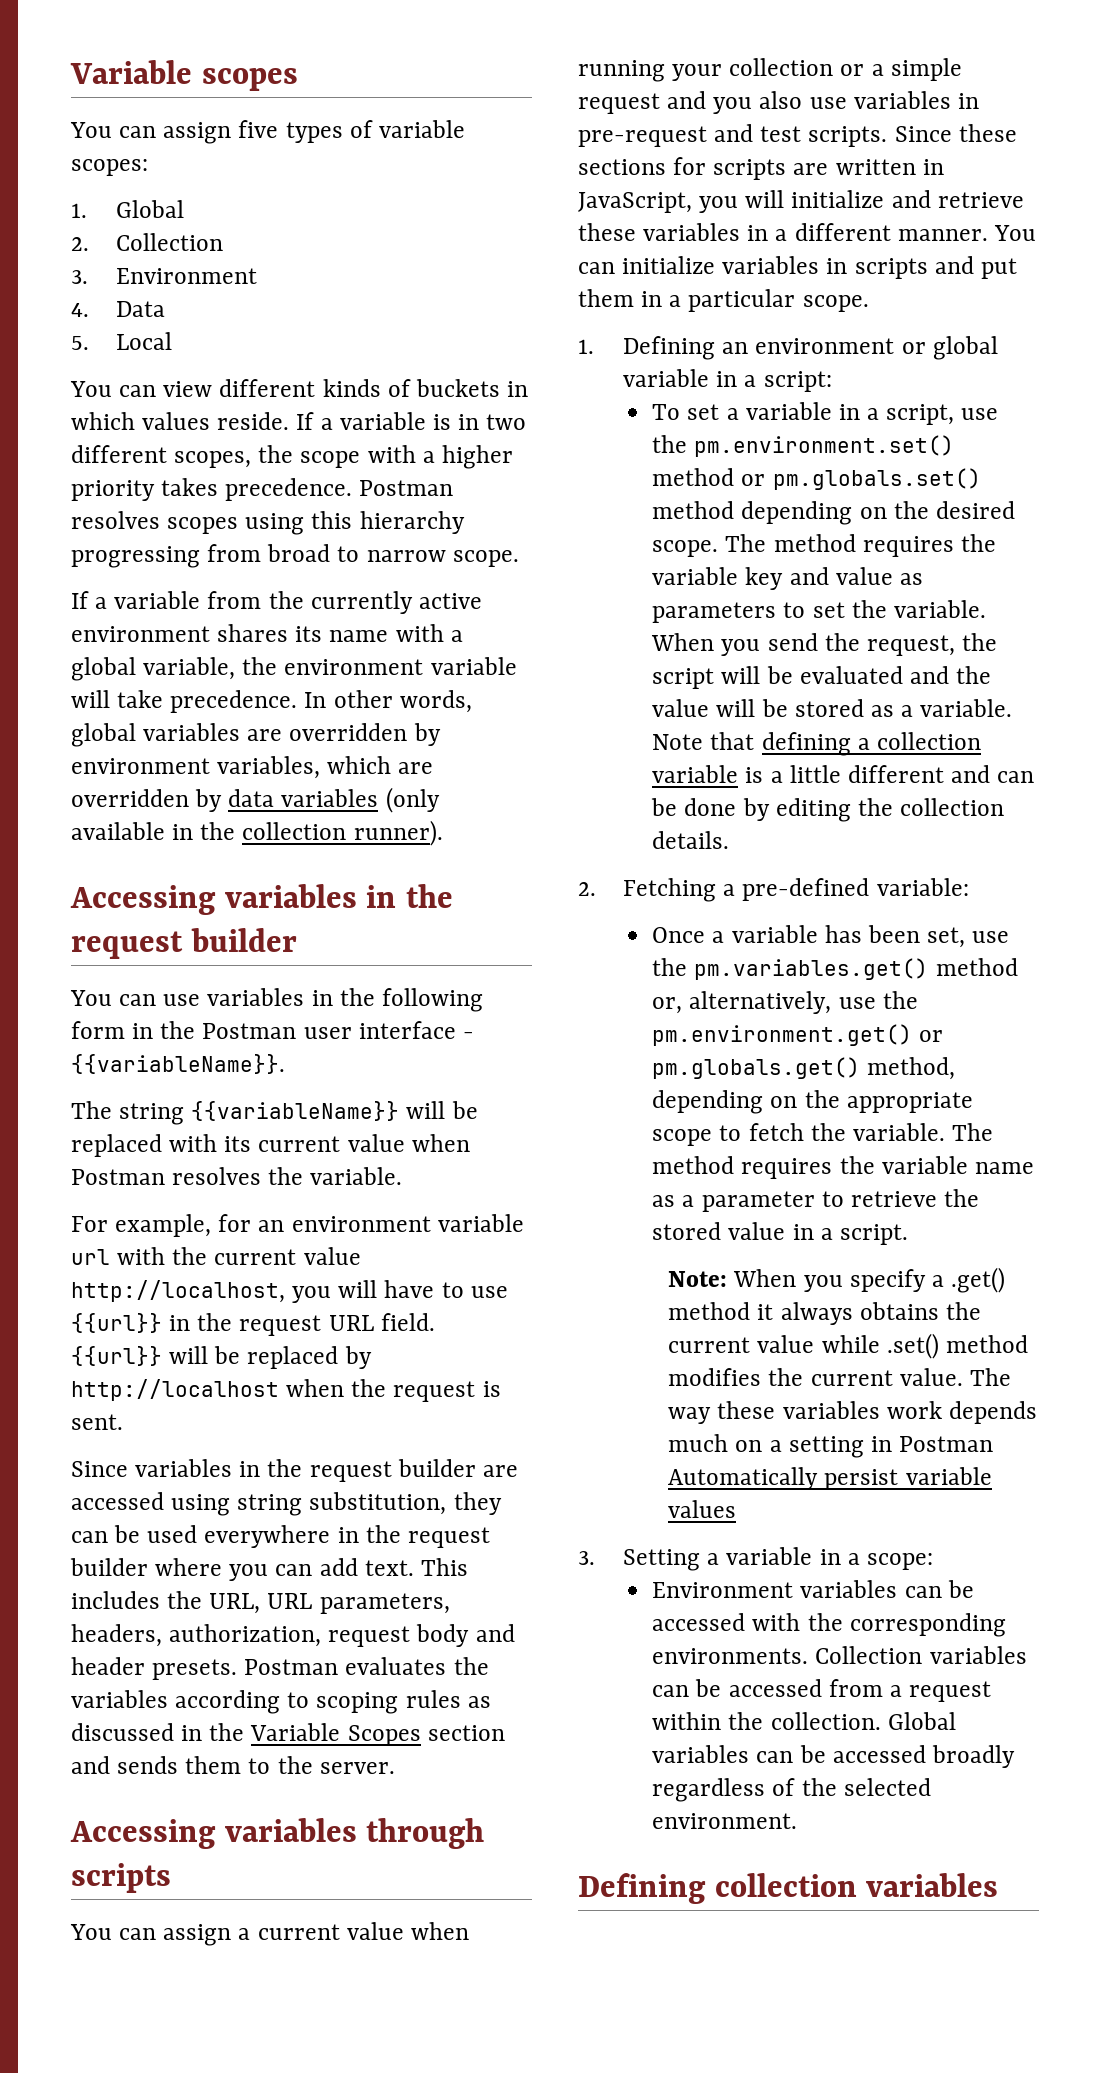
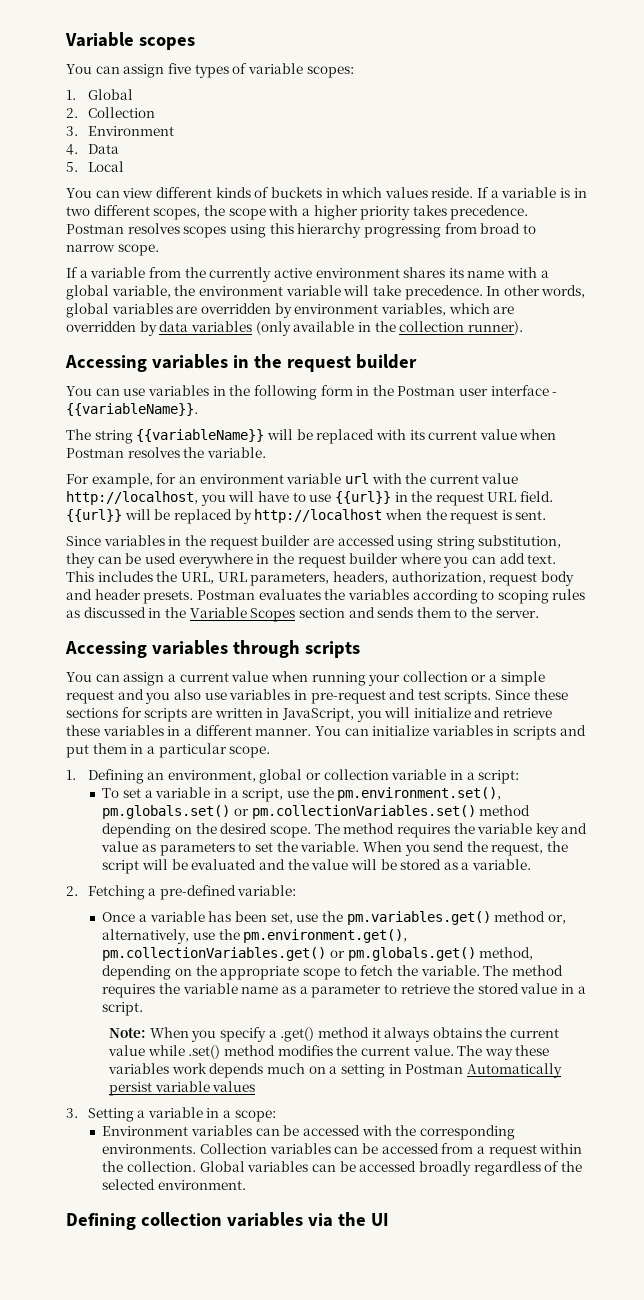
- 1. Defining an environment or global variable in a script:
+ 1. Defining an environment, global or collection variable in a script:
- To set a variable in a script, use the pm.environment.set() method or pm.globals.set() method depending on the desired scope.
+ To set a variable in a script, use the pm.environment.set(), pm.globals.set() or pm.collectionVariables.set() method depending on the desired scope.
- Note that defining a collection variable is a little different and can be done by editing the collection details.
- Once a variable has been set, use the pm.variables.get() method or, alternatively, use the pm.environment.get() or pm.globals.get() method, depending on the appropriate scope to fetch the variable.
+ Once a variable has been set, use the pm.variables.get() method or, alternatively, use the pm.environment.get(), pm.collectionVariables.get() or pm.globals.get() method, depending on the appropriate scope to fetch the variable.
- Defining collection variables
+ Defining collection variables via the UI

